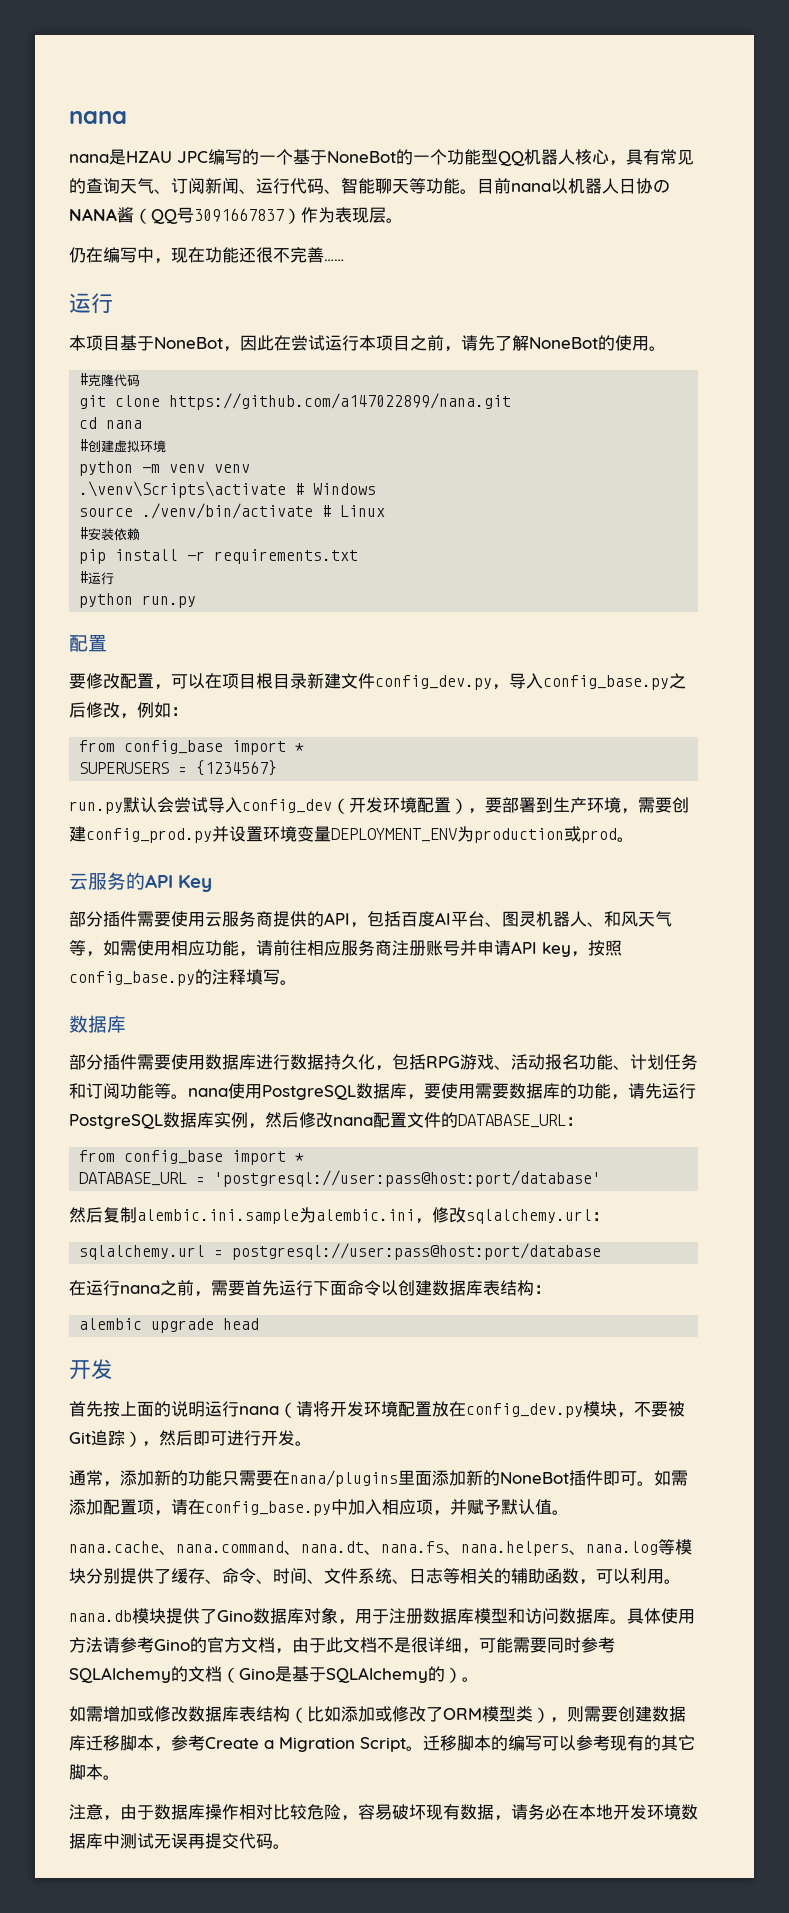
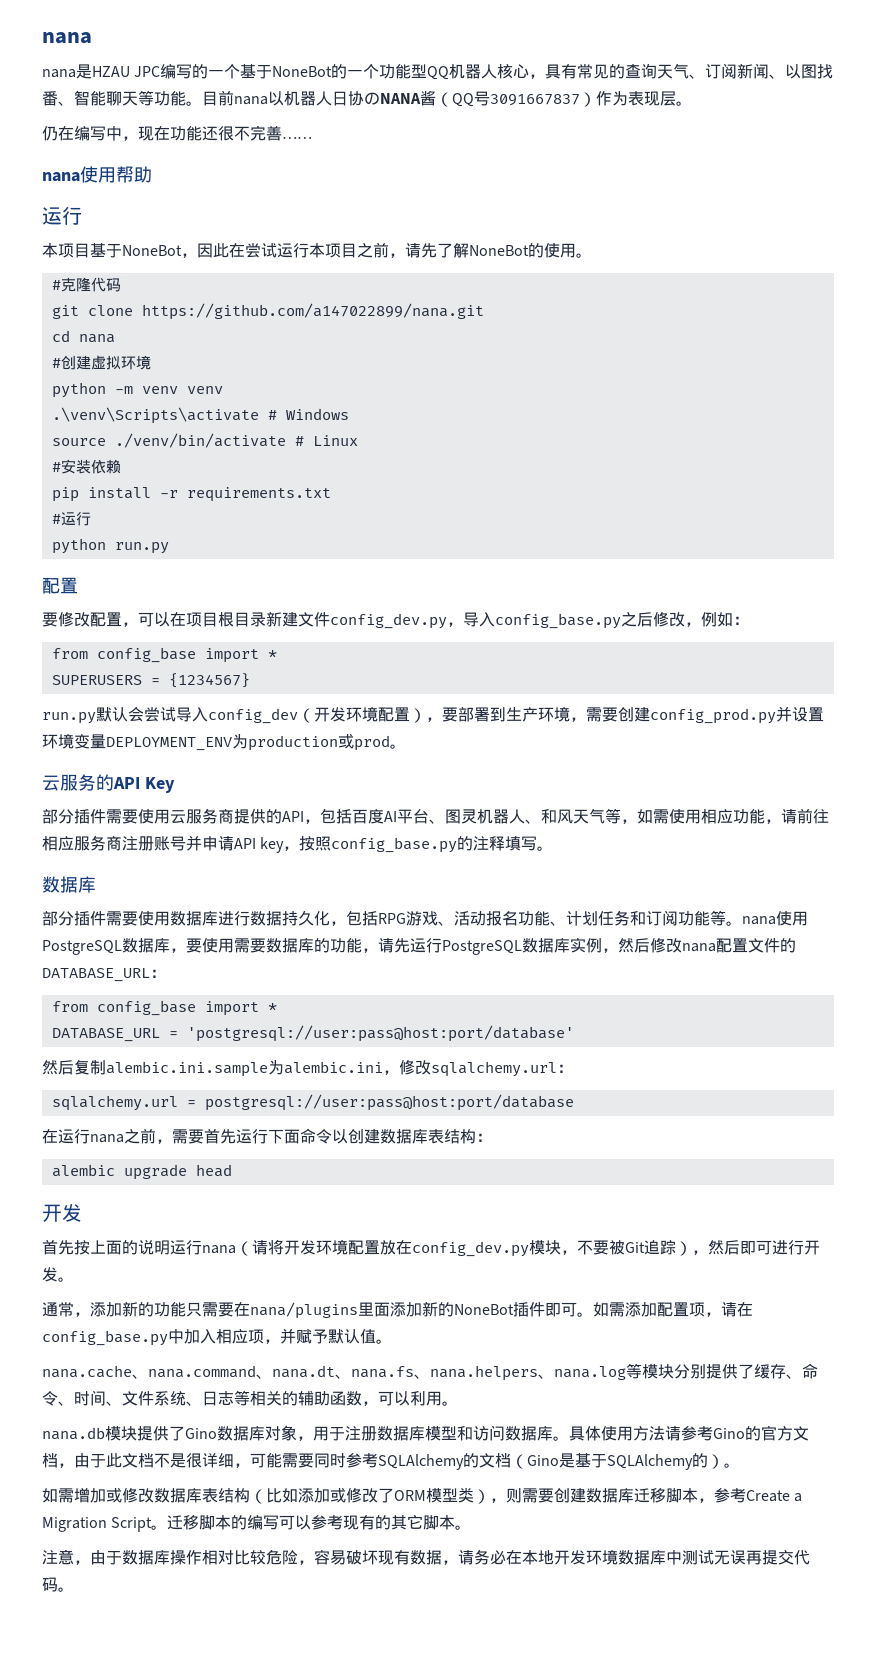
- nana是HZAU JPC编写的一个基于NoneBot的一个功能型QQ机器人核心，具有常见的查询天气、订阅新闻、运行代码、智能聊天等功能。
+ nana是HZAU JPC编写的一个基于NoneBot的一个功能型QQ机器人核心，具有常见的查询天气、订阅新闻、以图找番、智能聊天等功能。
+ nana使用帮助

